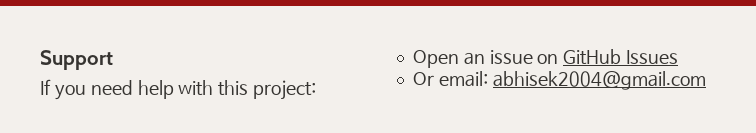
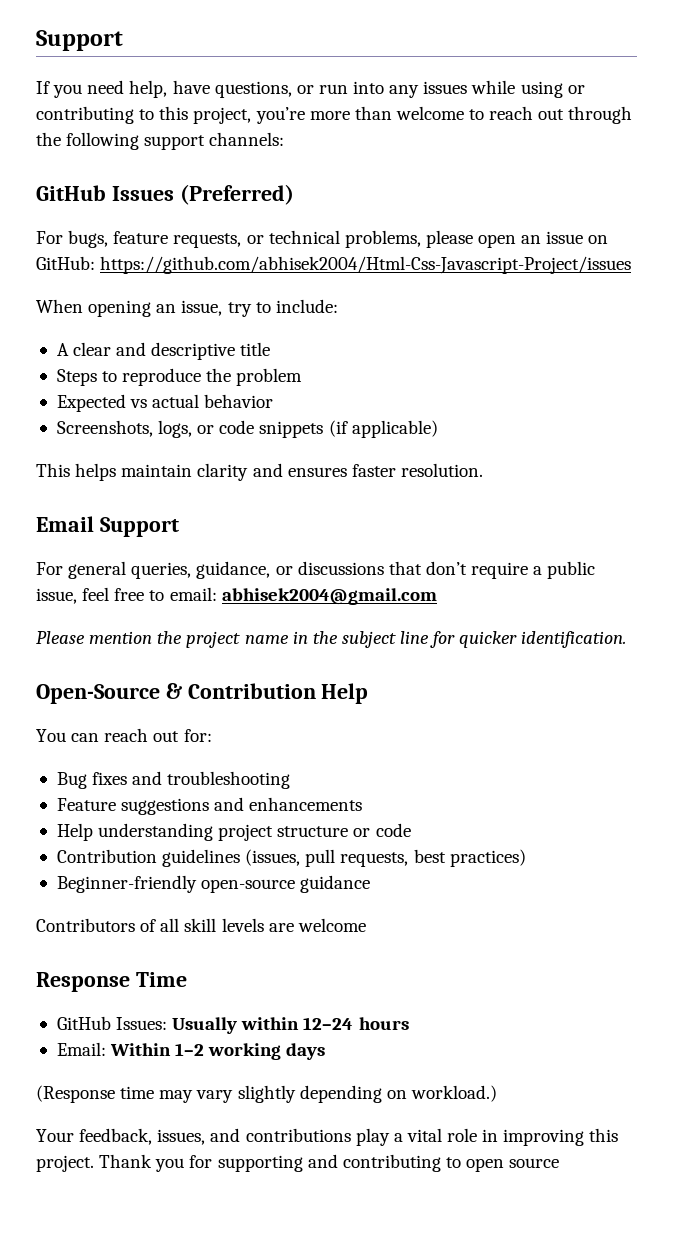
- If you need help with this project:
- Open an issue on GitHub Issues
- Or email: abhisek2004@gmail.com
+ If you need help, have questions, or run into any issues while using or contributing to this project, you’re more than welcome to reach out through the following support channels:
+ GitHub Issues (Preferred)
+ For bugs, feature requests, or technical problems, please open an issue on GitHub: https://github.com/abhisek2004/Html-Css-Javascript-Project/issues
+ When opening an issue, try to include:
+ A clear and descriptive title
+ Steps to reproduce the problem
+ Expected vs actual behavior
+ Screenshots, logs, or code snippets (if applicable)
+ This helps maintain clarity and ensures faster resolution.
+ Email Support
+ For general queries, guidance, or discussions that don’t require a public issue, feel free to email: abhisek2004@gmail.com
+ Please mention the project name in the subject line for quicker identification.
+ Open-Source & Contribution Help
+ You can reach out for:
+ Bug fixes and troubleshooting
+ Feature suggestions and enhancements
+ Help understanding project structure or code
+ Contribution guidelines (issues, pull requests, best practices)
+ Beginner-friendly open-source guidance
+ Contributors of all skill levels are welcome
+ Response Time
+ GitHub Issues: Usually within 12–24 hours
+ Email: Within 1–2 working days
+ (Response time may vary slightly depending on workload.)
+ Your feedback, issues, and contributions play a vital role in improving this project. Thank you for supporting and contributing to open source

